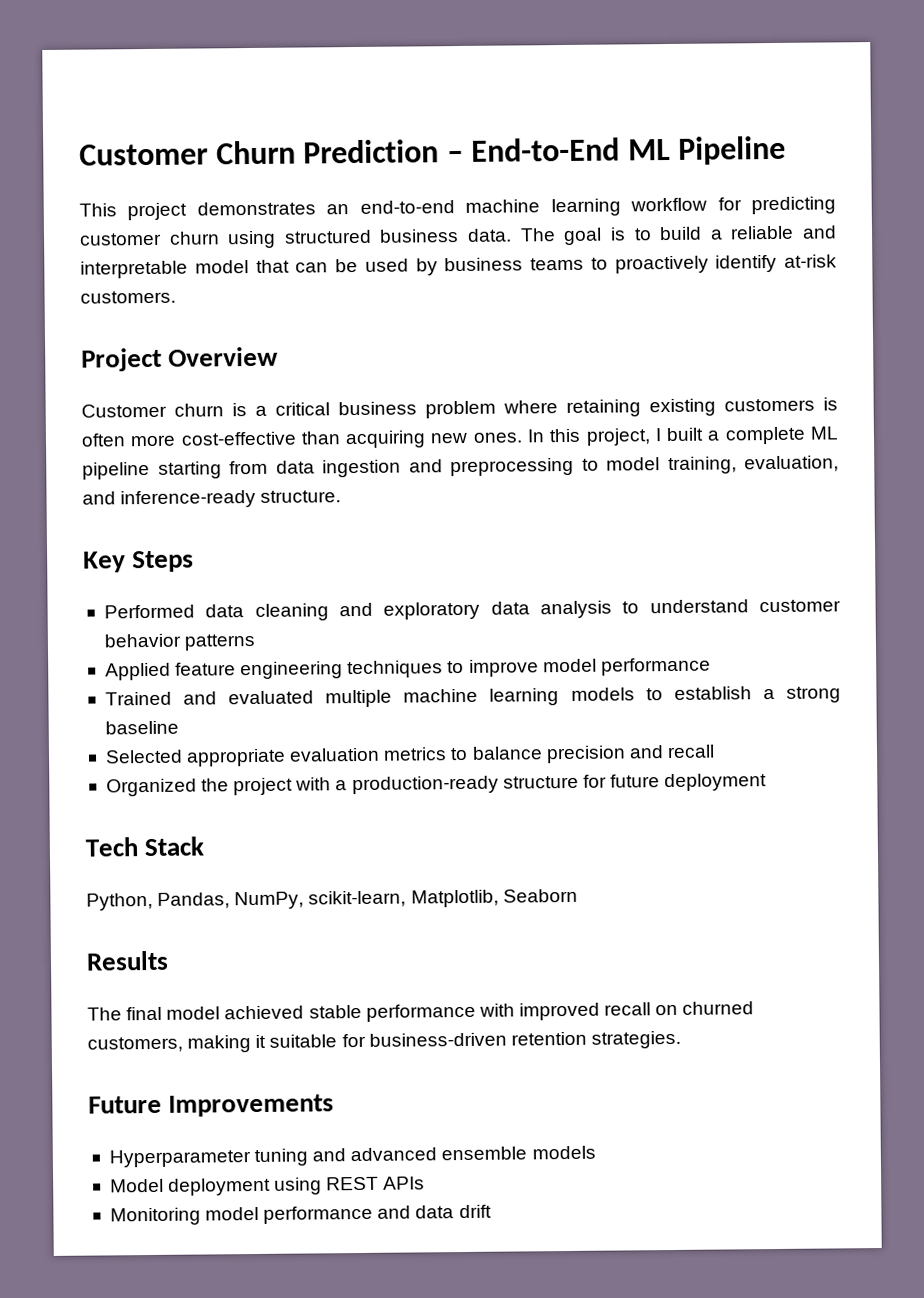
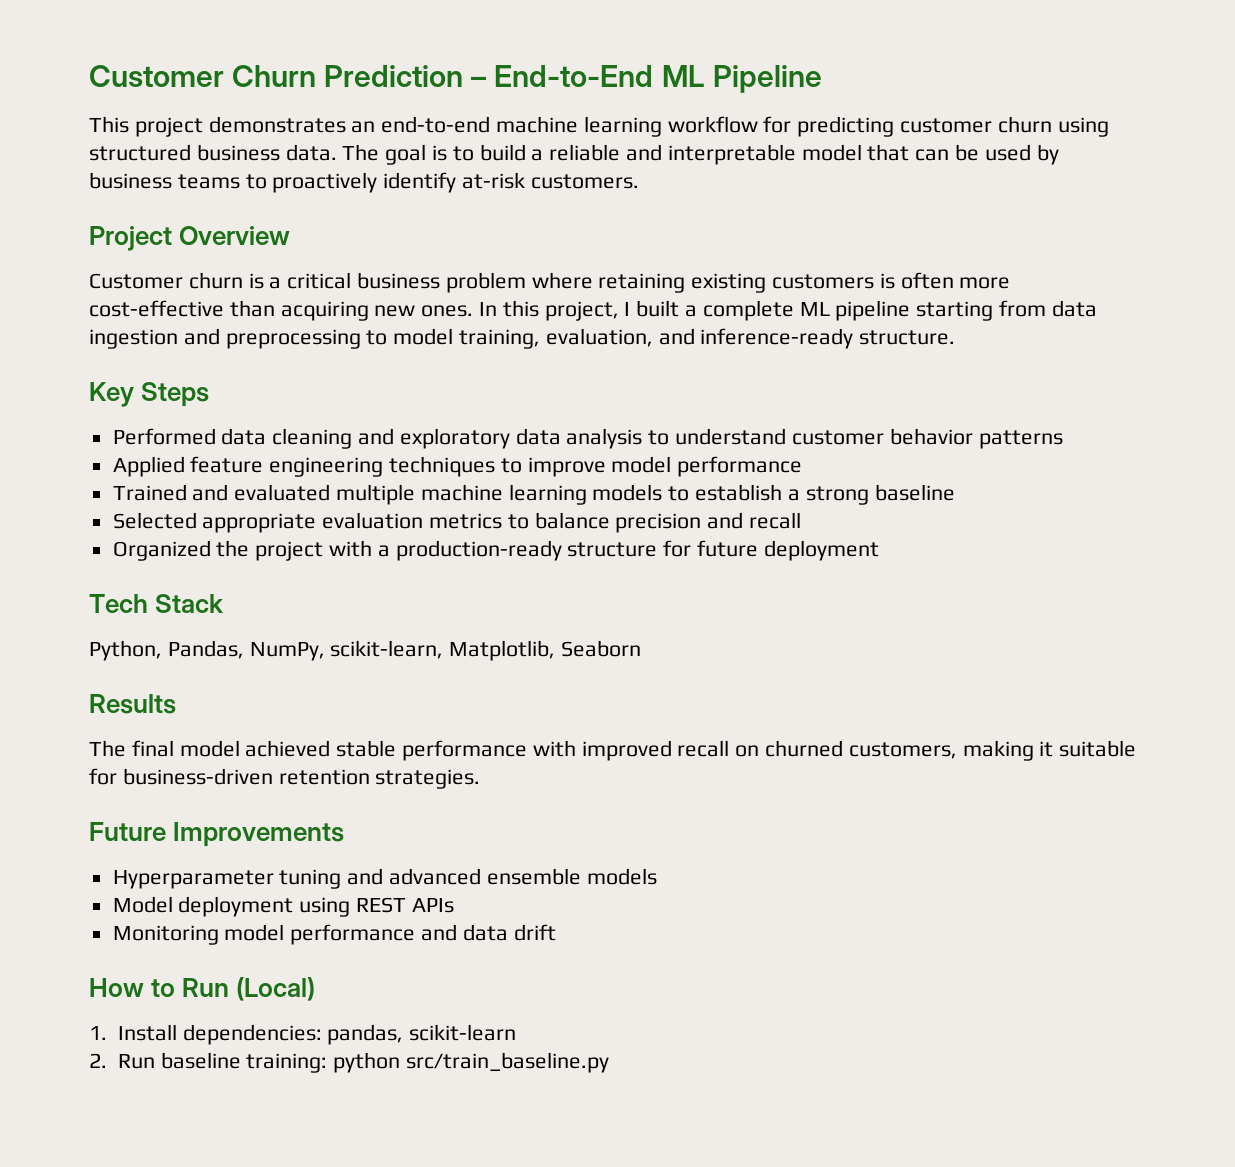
+ How to Run (Local)
+ 1. Install dependencies: pandas, scikit-learn
+ 2. Run baseline training: python src/train_baseline.py

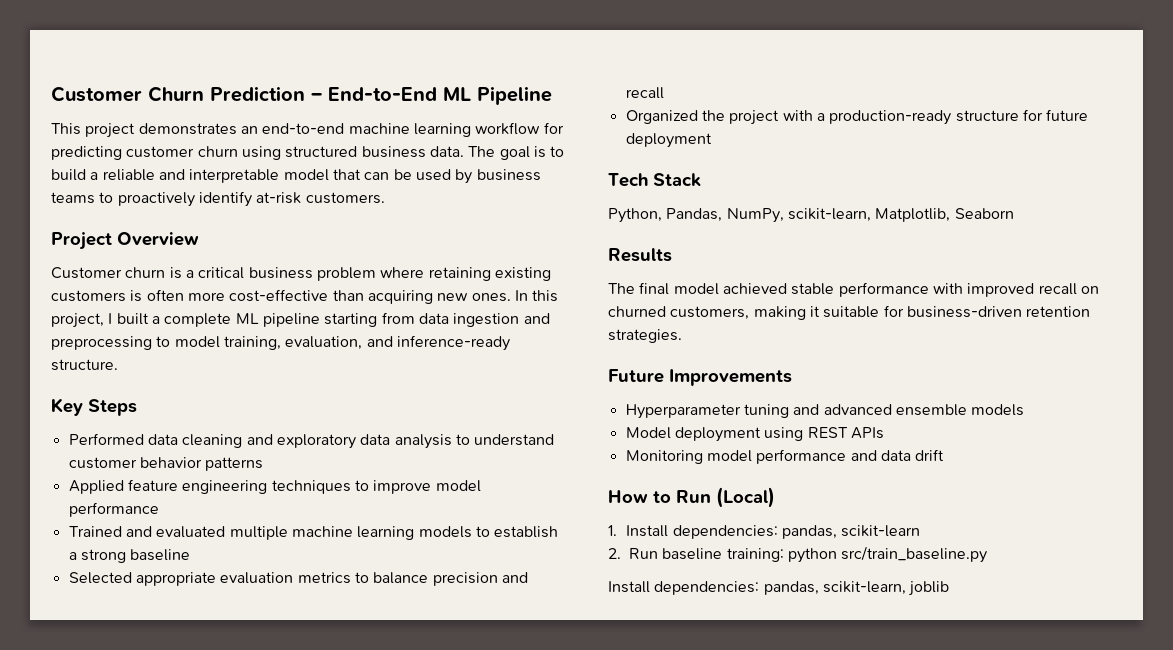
+ Install dependencies: pandas, scikit-learn, joblib

